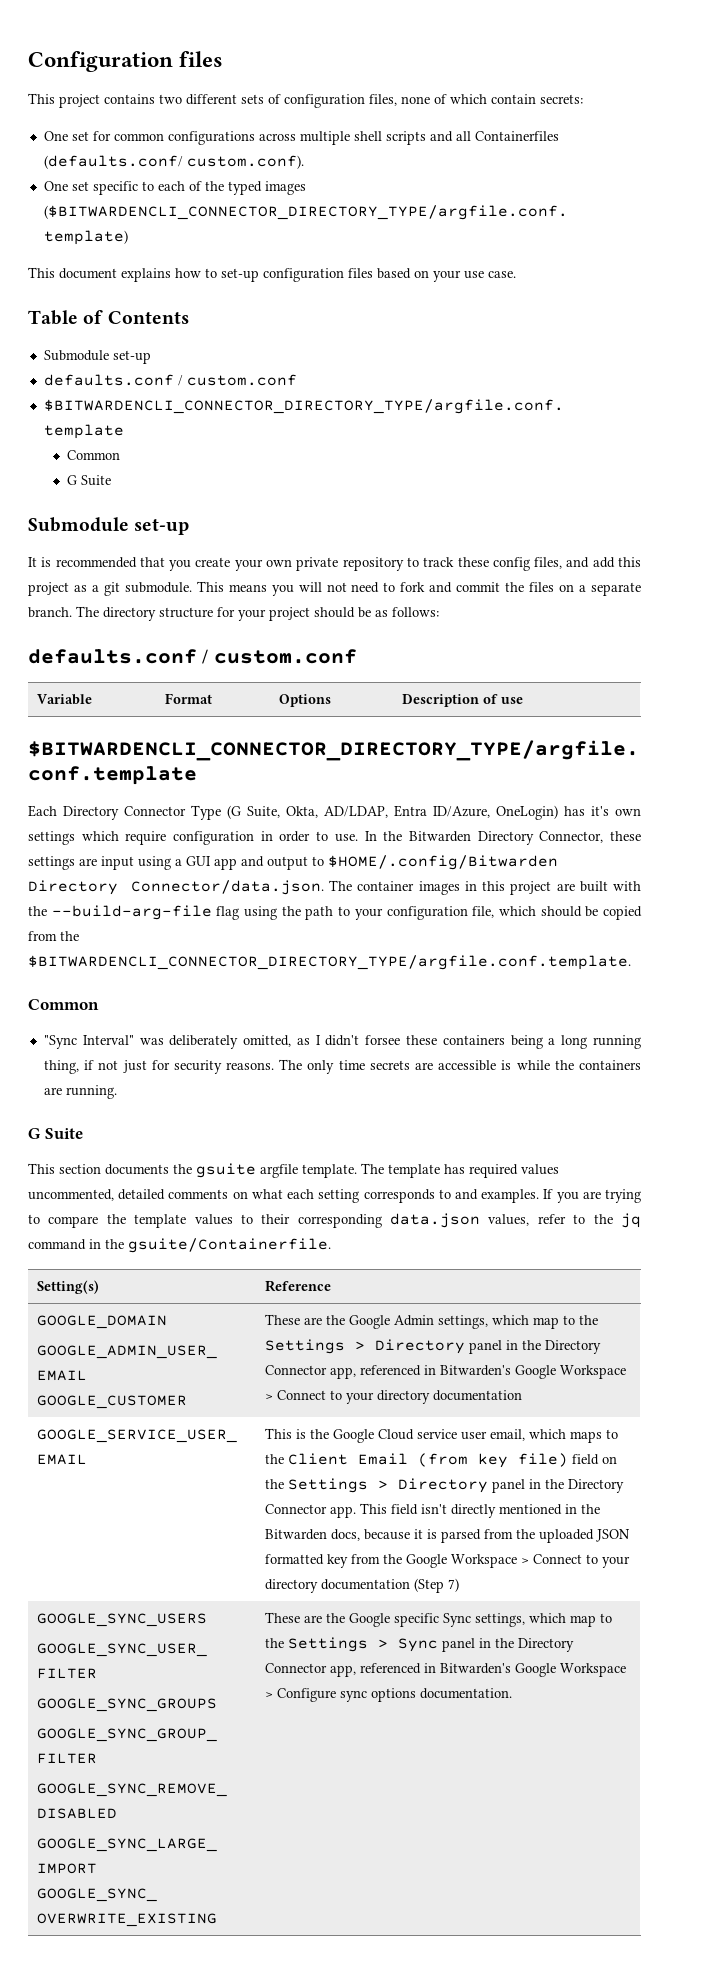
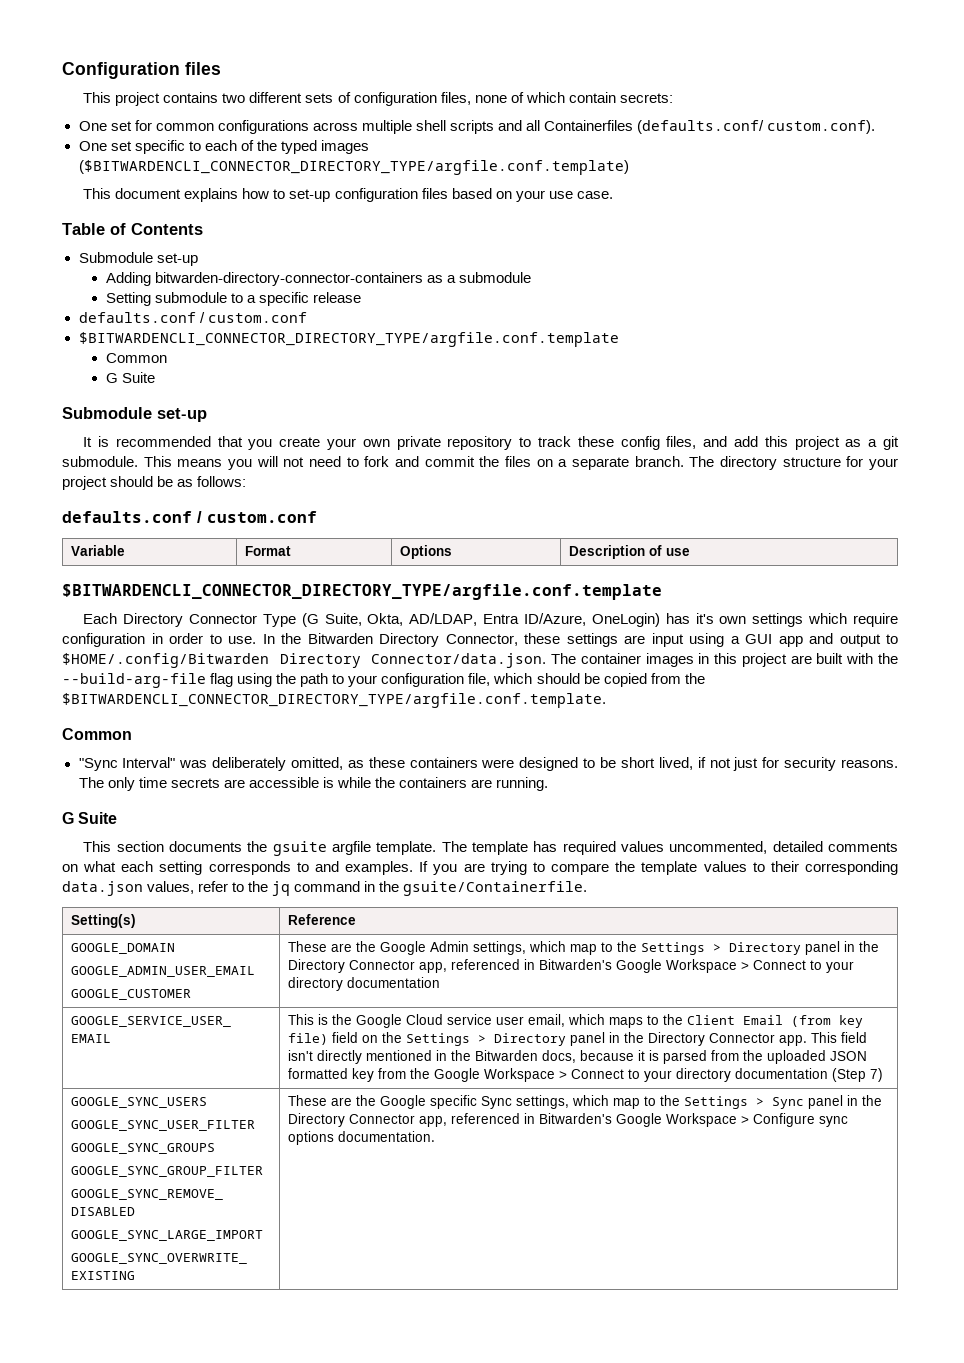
+ Adding bitwarden-directory-connector-containers as a submodule
+ Setting submodule to a specific release
- "Sync Interval" was deliberately omitted, as I didn't forsee these containers being a long running thing, if not just for security reasons.
+ "Sync Interval" was deliberately omitted, as these containers were designed to be short lived, if not just for security reasons.

